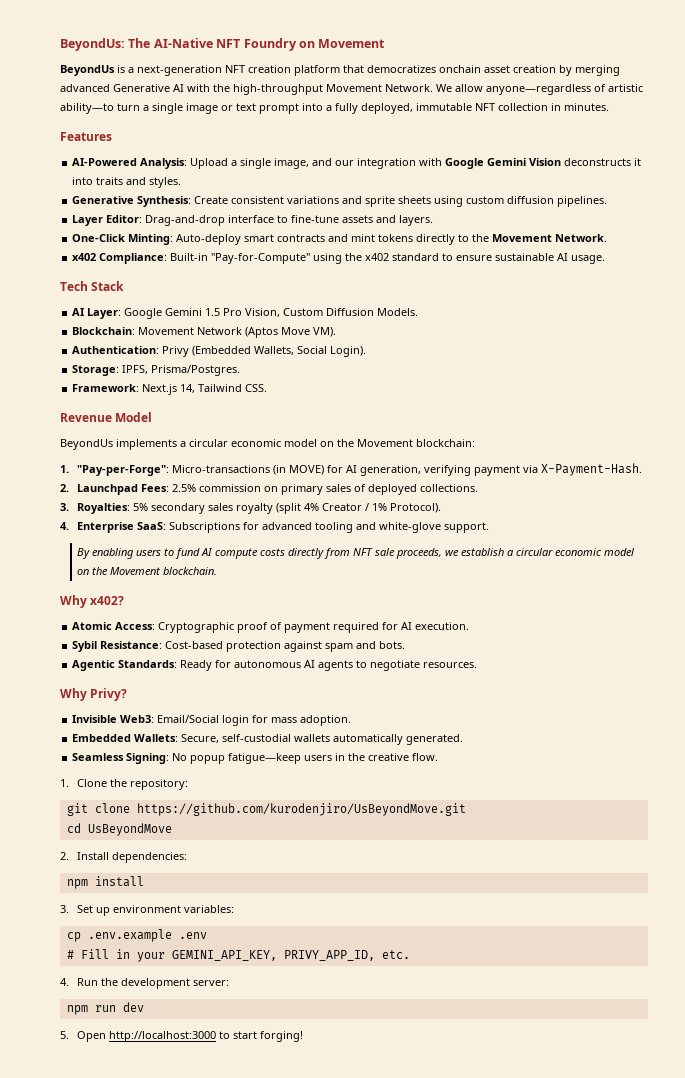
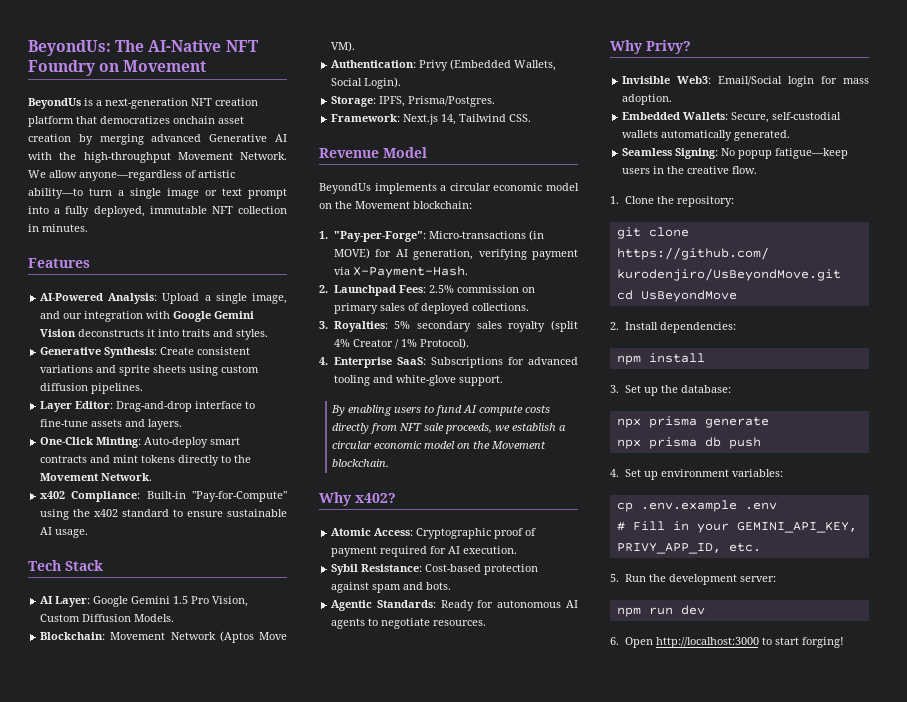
- 3. Set up environment variables:
+ 3. Set up the database:
+ npx prisma generate
+ npx prisma db push
+ 4. Set up environment variables:
- 4. Run the development server:
+ 5. Run the development server:
- 5. Open http://localhost:3000 to start forging!
+ 6. Open http://localhost:3000 to start forging!

